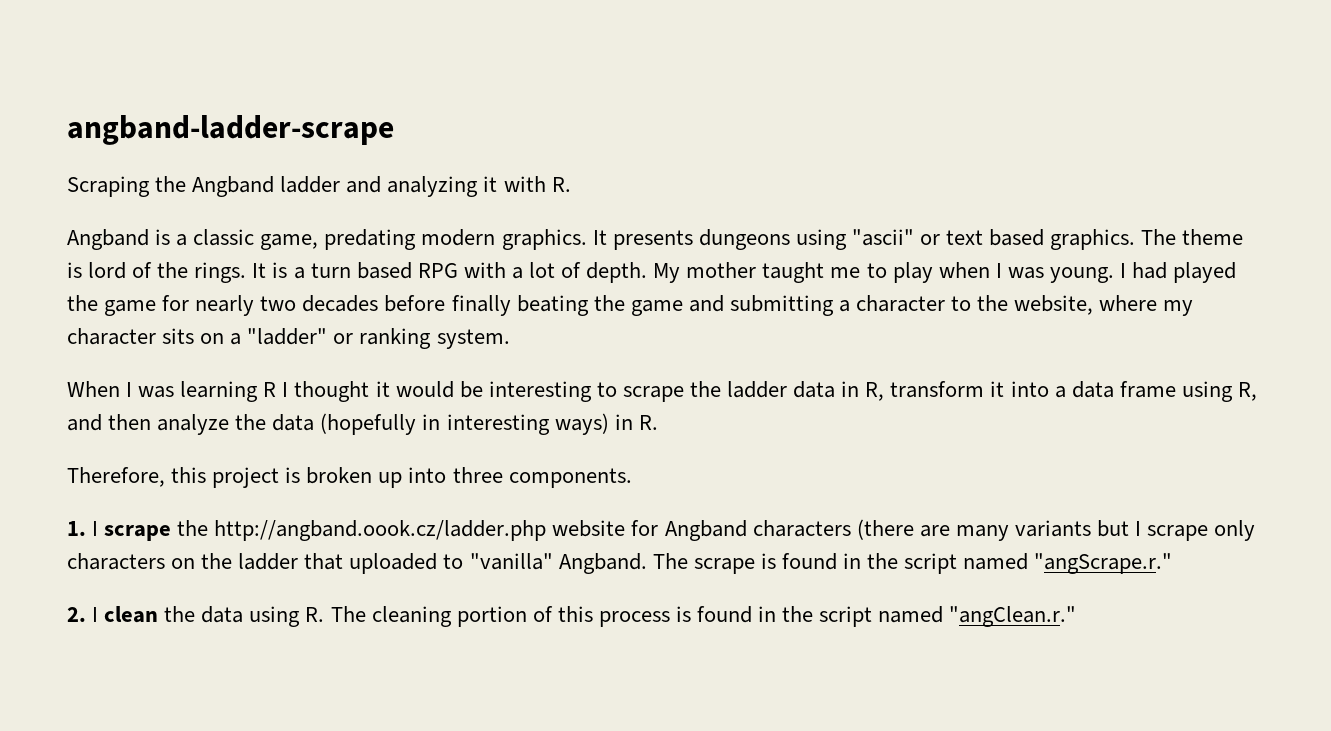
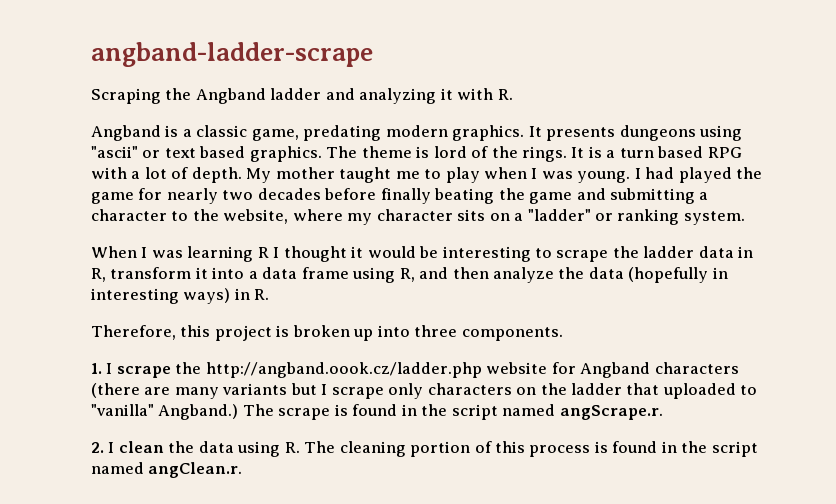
- 1. I scrape the http://angband.oook.cz/ladder.php website for Angband characters (there are many variants but I scrape only characters on the ladder that uploaded to "vanilla" Angband.
+ 1. I scrape the http://angband.oook.cz/ladder.php website for Angband characters (there are many variants but I scrape only characters on the ladder that uploaded to "vanilla" Angband.)
- The scrape is found in the script named "angScrape.r."
+ The scrape is found in the script named angScrape.r.
- 2. I clean the data using R. The cleaning portion of this process is found in the script named "angClean.r."
+ 2. I clean the data using R. The cleaning portion of this process is found in the script named angClean.r.

